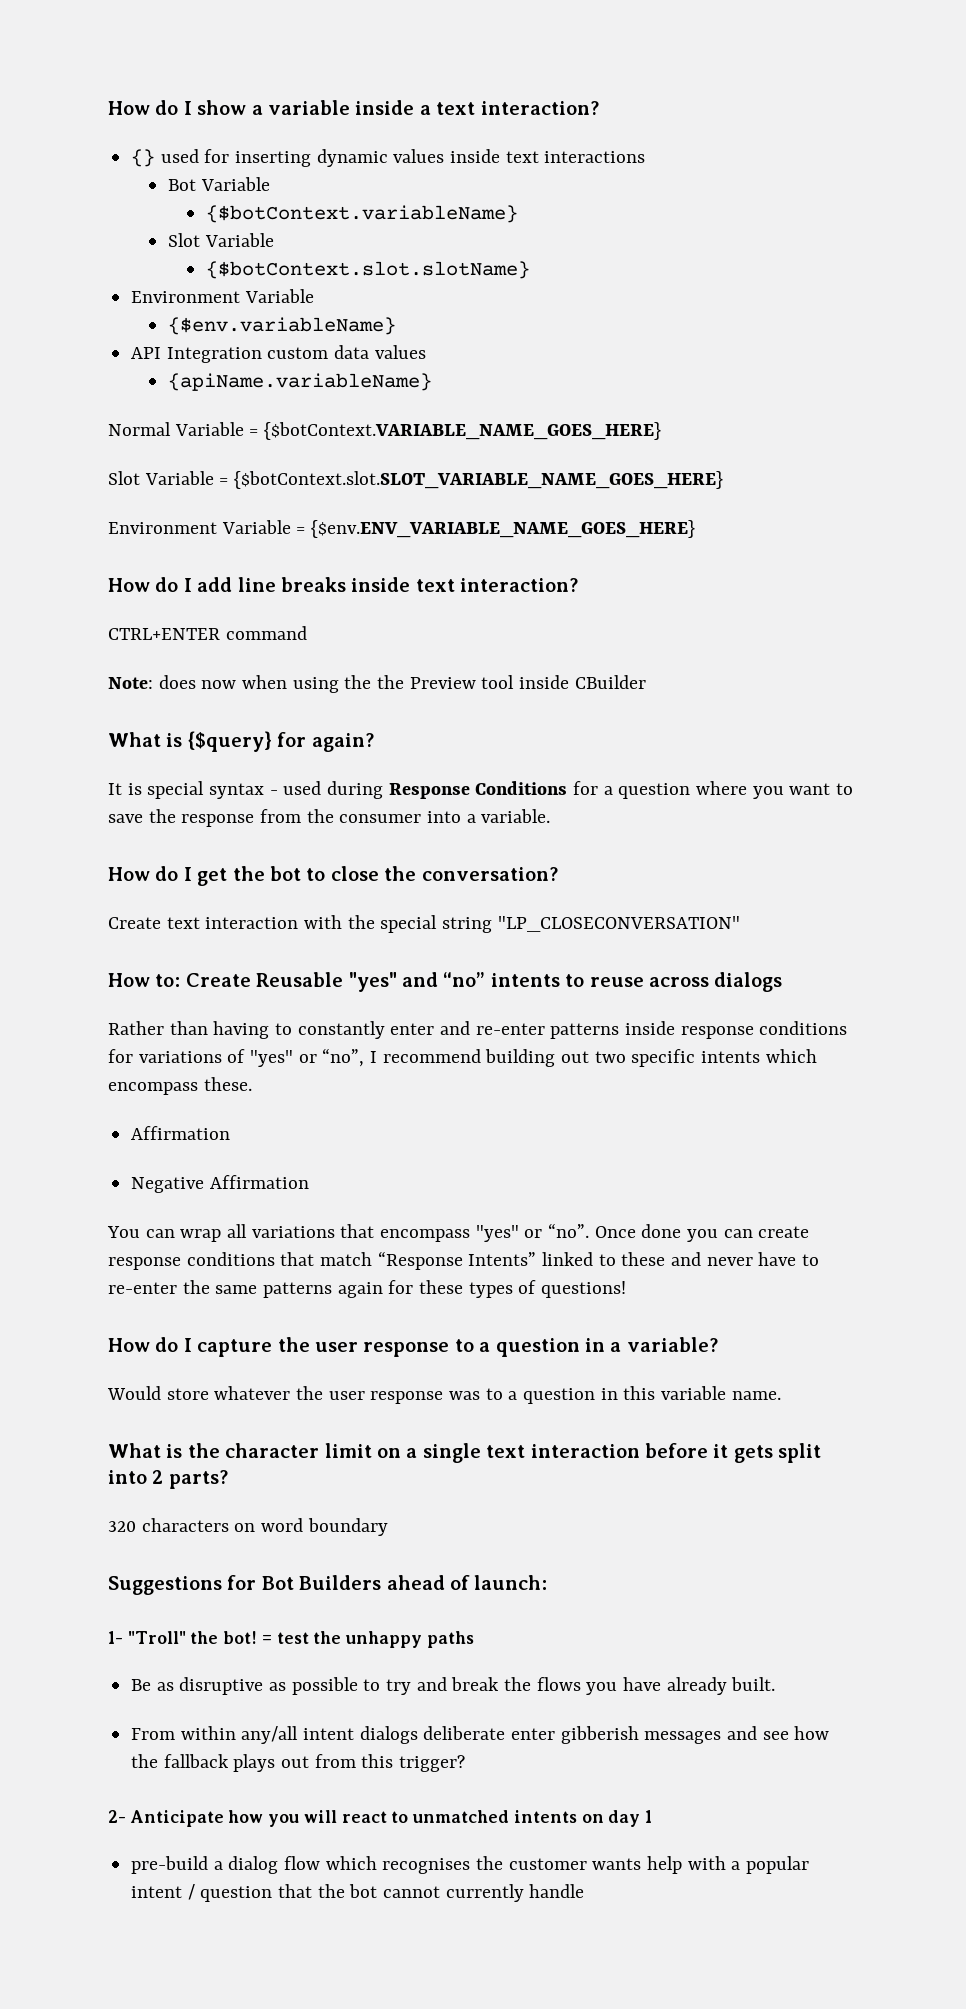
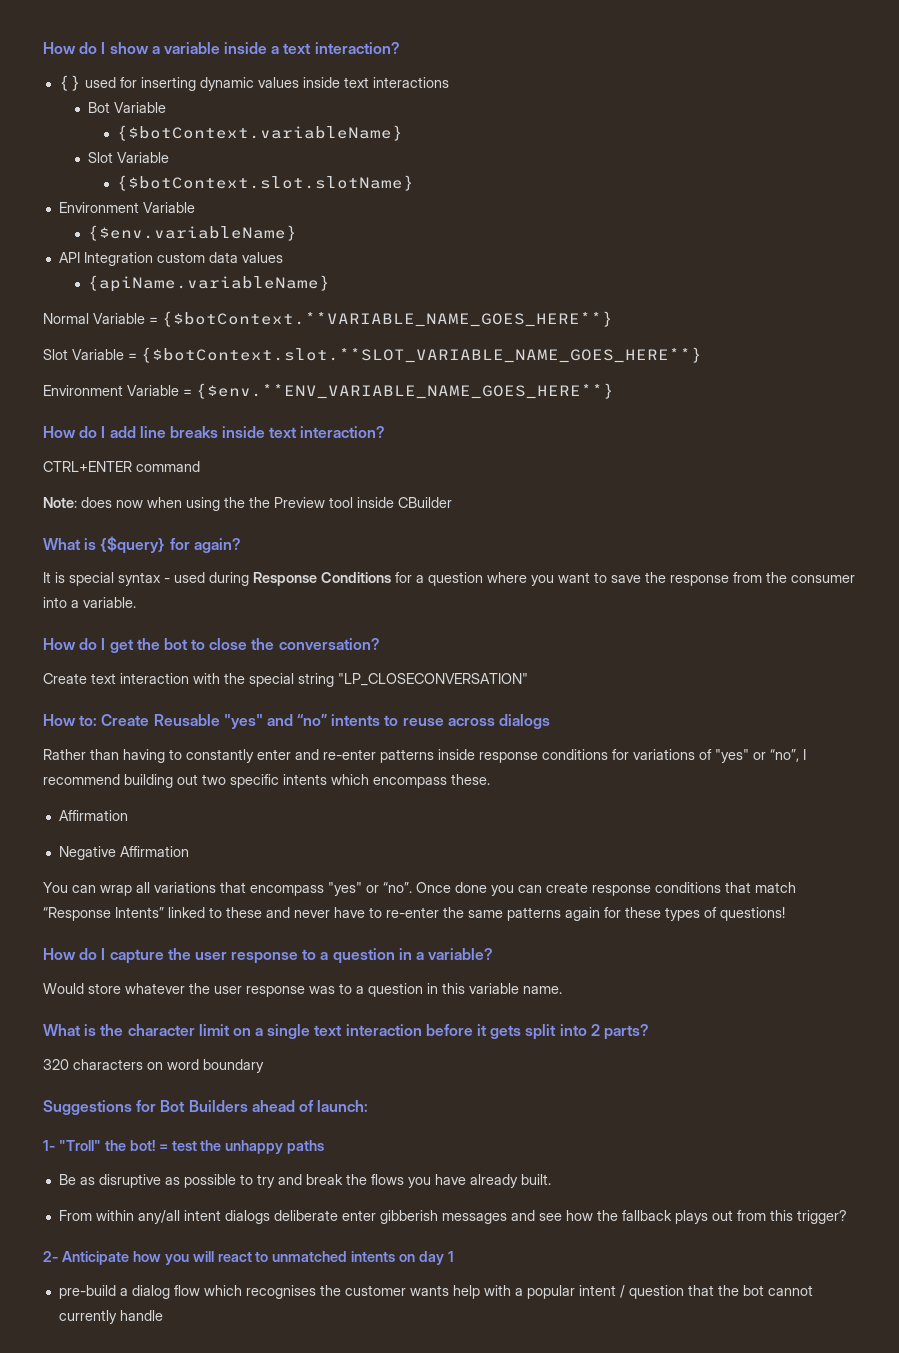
- Normal Variable = {$botContext.VARIABLE_NAME_GOES_HERE}
+ Normal Variable = {$botContext.**VARIABLE_NAME_GOES_HERE**}
- Slot Variable = {$botContext.slot.SLOT_VARIABLE_NAME_GOES_HERE}
+ Slot Variable = {$botContext.slot.**SLOT_VARIABLE_NAME_GOES_HERE**}
- Environment Variable = {$env.ENV_VARIABLE_NAME_GOES_HERE}
+ Environment Variable = {$env.**ENV_VARIABLE_NAME_GOES_HERE**}

